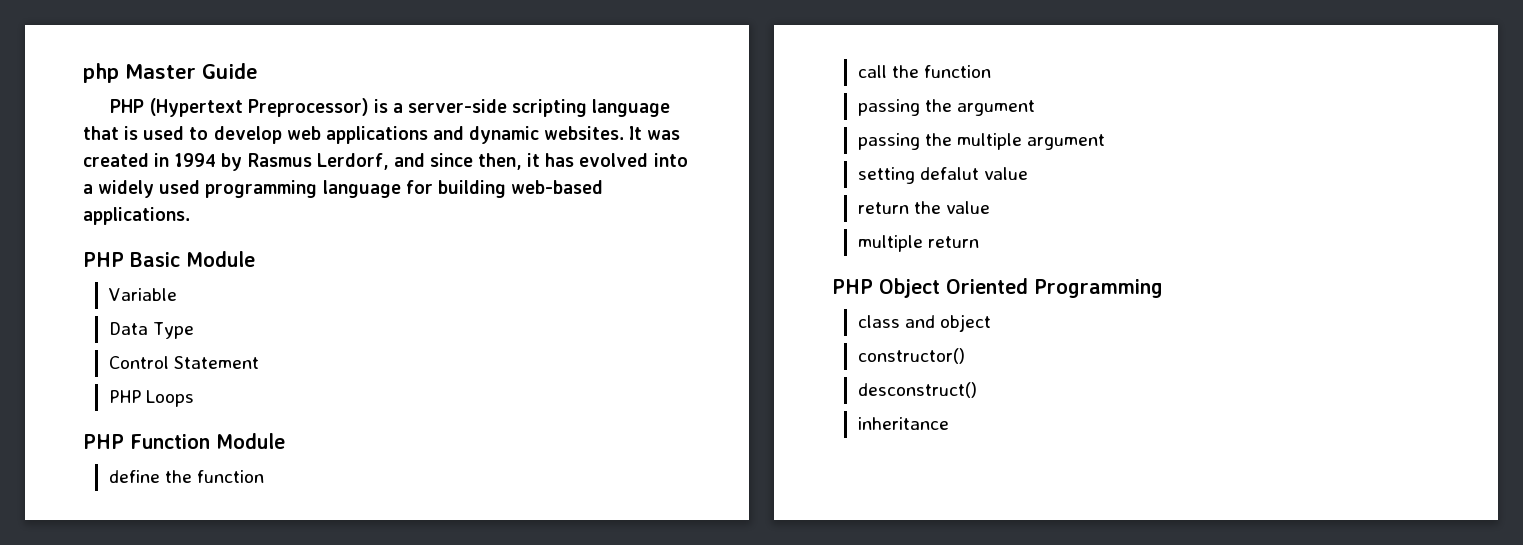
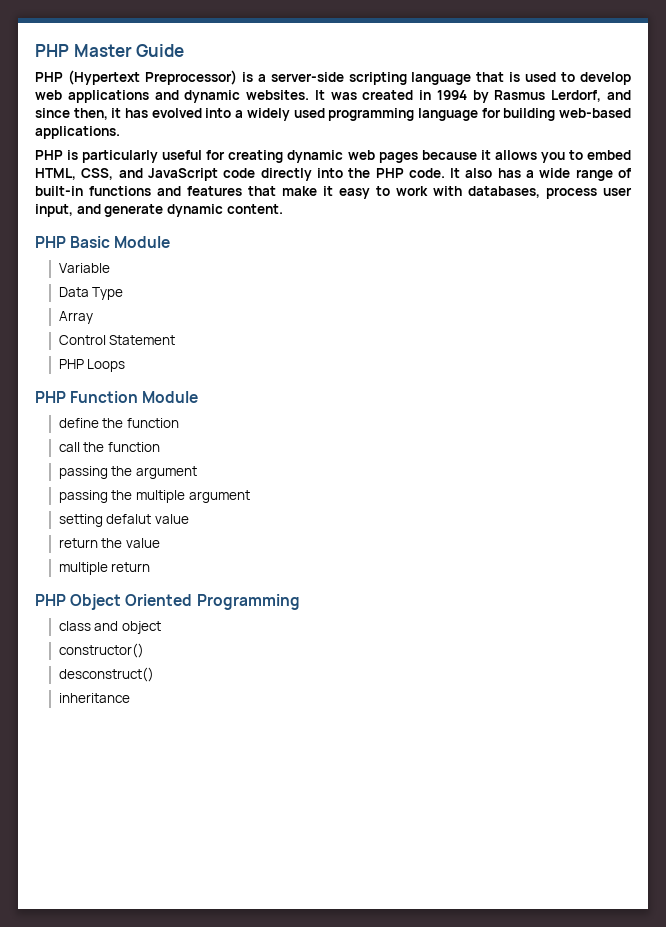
- php Master Guide
+ PHP Master Guide
+ PHP is particularly useful for creating dynamic web pages because it allows you to embed HTML, CSS, and JavaScript code directly into the PHP code. It also has a wide range of built-in functions and features that make it easy to work with databases, process user input, and generate dynamic content.
+ Array

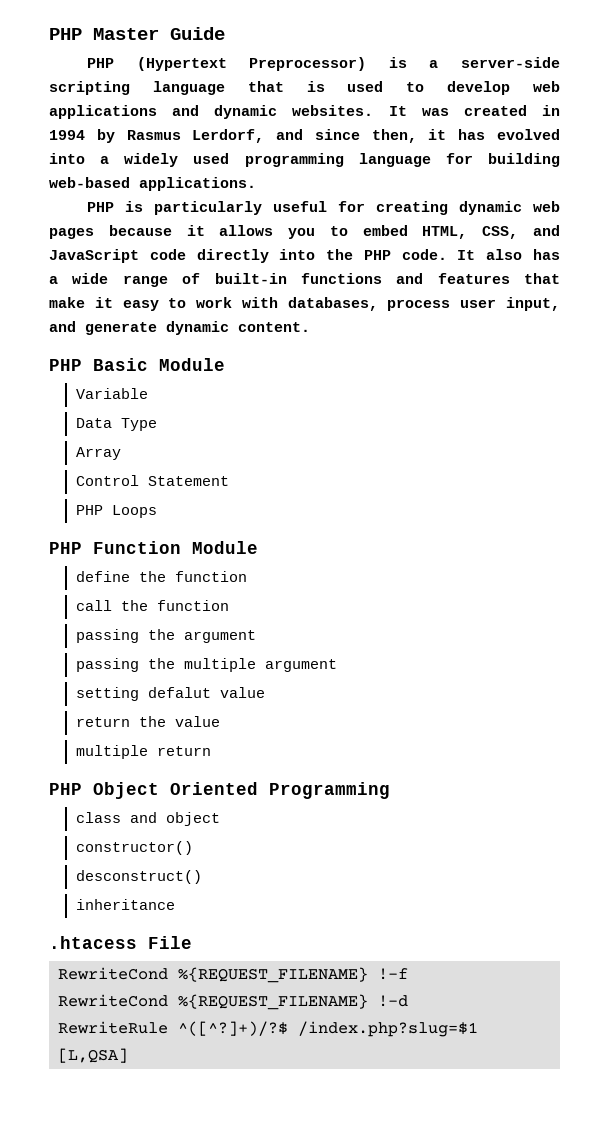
+ .htacess File
+ RewriteCond %{REQUEST_FILENAME} !-f
+ RewriteCond %{REQUEST_FILENAME} !-d
+ RewriteRule ^([^?]+)/?$ /index.php?slug=$1 [L,QSA]

